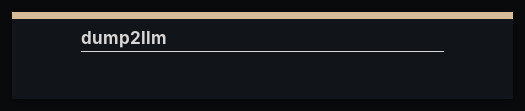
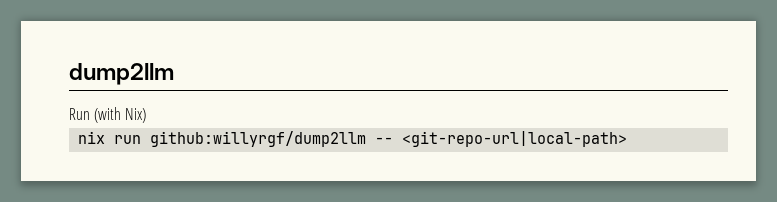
+ Run (with Nix)
+ nix run github:willyrgf/dump2llm -- <git-repo-url|local-path>

